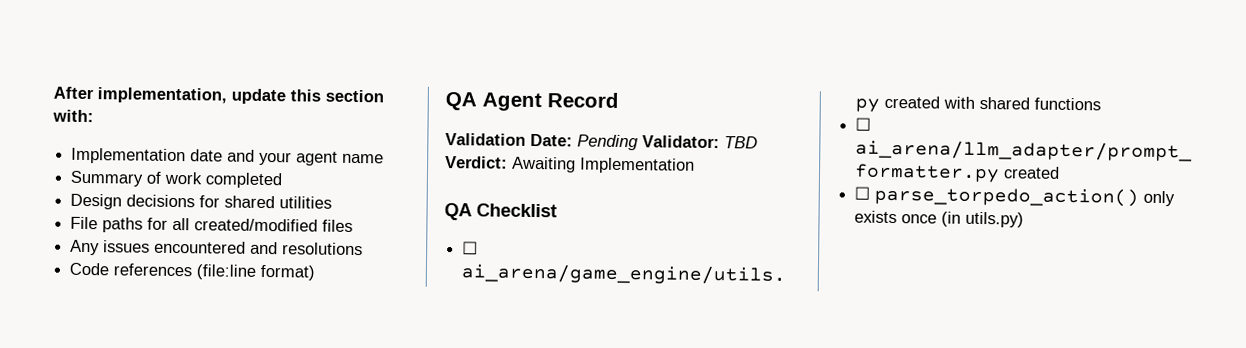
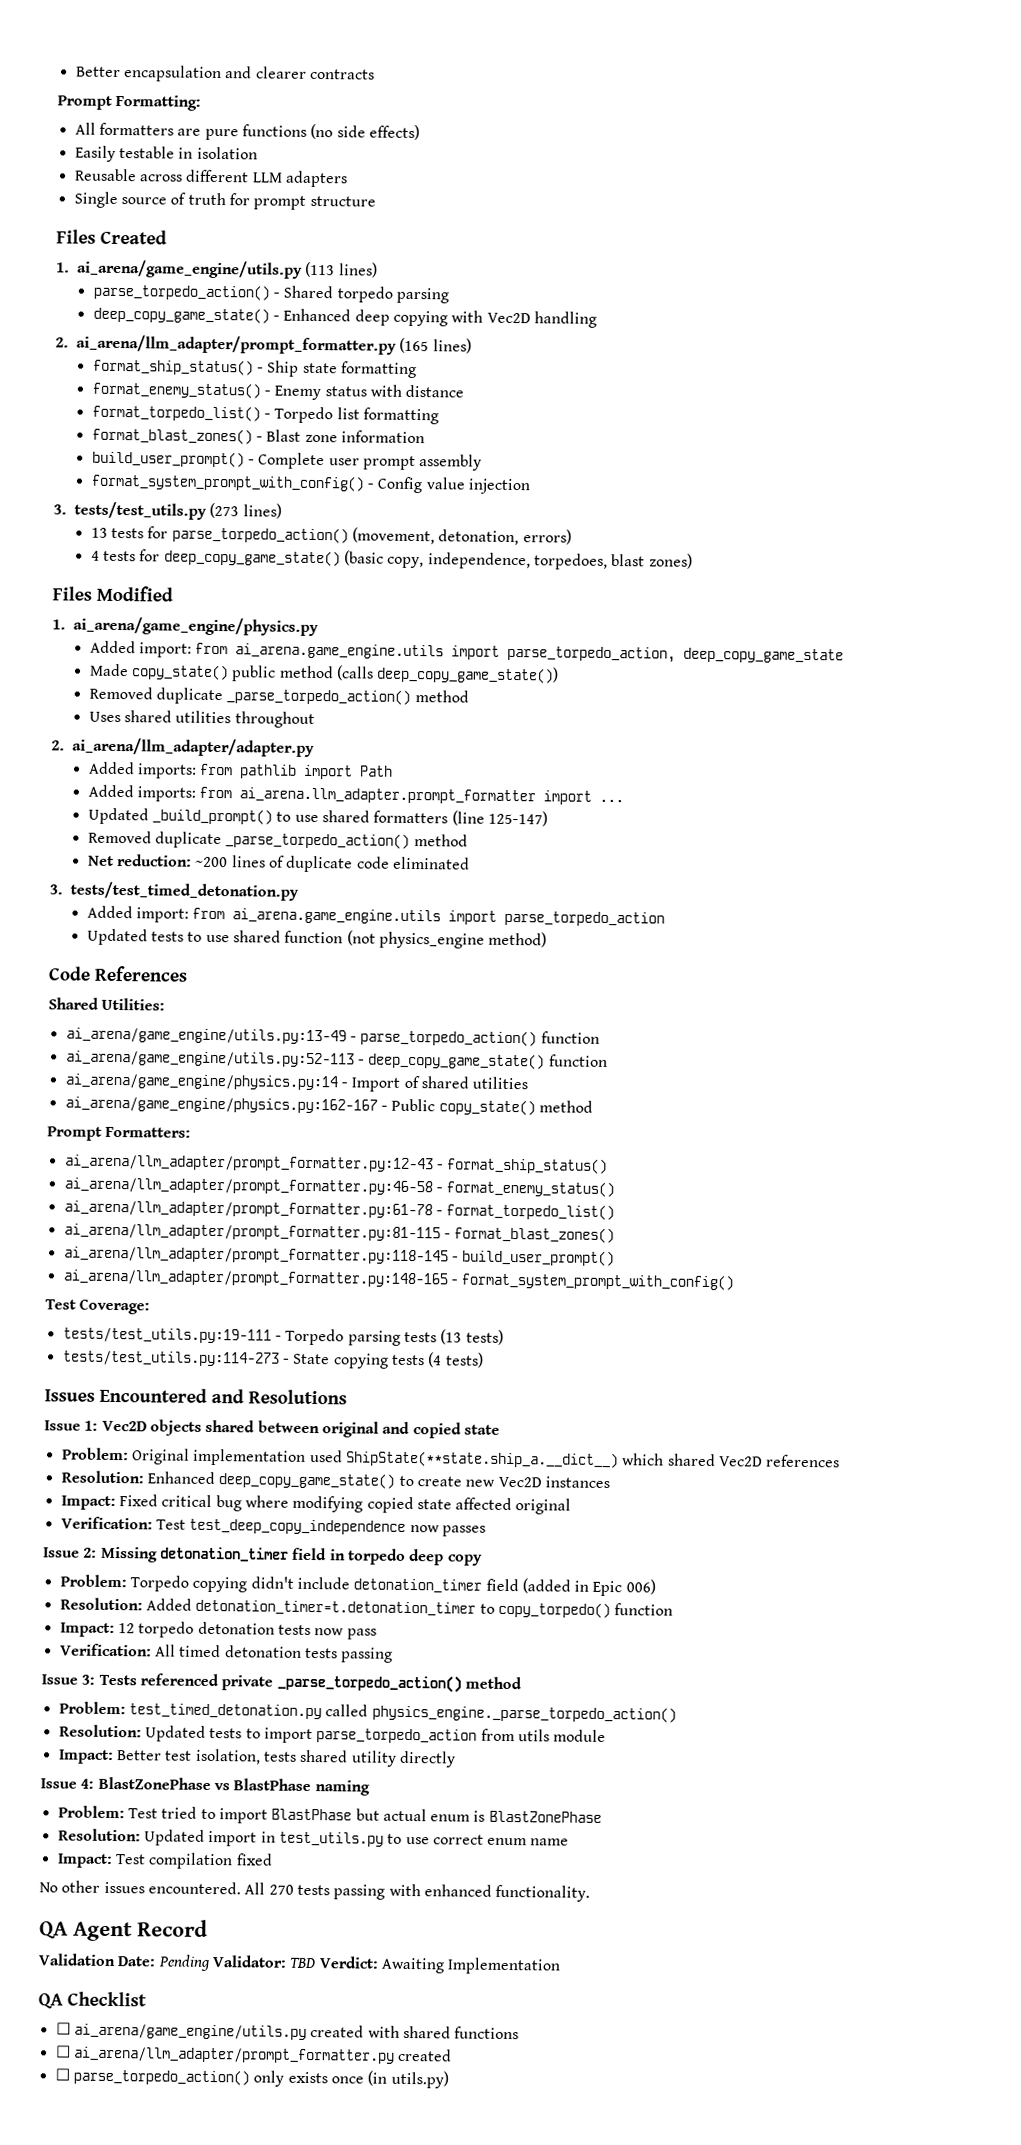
- After implementation, update this section with:
- Implementation date and your agent name
- Summary of work completed
- Design decisions for shared utilities
- File paths for all created/modified files
- Any issues encountered and resolutions
- Code references (file:line format)
+ Better encapsulation and clearer contracts
+ Prompt Formatting:
+ All formatters are pure functions (no side effects)
+ Easily testable in isolation
+ Reusable across different LLM adapters
+ Single source of truth for prompt structure
+ Files Created
+ 1. ai_arena/game_engine/utils.py (113 lines)
+ parse_torpedo_action() - Shared torpedo parsing
+ deep_copy_game_state() - Enhanced deep copying with Vec2D handling
+ 2. ai_arena/llm_adapter/prompt_formatter.py (165 lines)
+ format_ship_status() - Ship state formatting
+ format_enemy_status() - Enemy status with distance
+ format_torpedo_list() - Torpedo list formatting
+ format_blast_zones() - Blast zone information
+ build_user_prompt() - Complete user prompt assembly
+ format_system_prompt_with_config() - Config value injection
+ 3. tests/test_utils.py (273 lines)
+ 13 tests for parse_torpedo_action() (movement, detonation, errors)
+ 4 tests for deep_copy_game_state() (basic copy, independence, torpedoes, blast zones)
+ Files Modified
+ 1. ai_arena/game_engine/physics.py
+ Added import: from ai_arena.game_engine.utils import parse_torpedo_action, deep_copy_game_state
+ Made copy_state() public method (calls deep_copy_game_state())
+ Removed duplicate _parse_torpedo_action() method
+ Uses shared utilities throughout
+ 2. ai_arena/llm_adapter/adapter.py
+ Added imports: from pathlib import Path
+ Added imports: from ai_arena.llm_adapter.prompt_formatter import ...
+ Updated _build_prompt() to use shared formatters (line 125-147)
+ Removed duplicate _parse_torpedo_action() method
+ Net reduction: ~200 lines of duplicate code eliminated
+ 3. tests/test_timed_detonation.py
+ Added import: from ai_arena.game_engine.utils import parse_torpedo_action
+ Updated tests to use shared function (not physics_engine method)
+ Code References
+ Shared Utilities:
+ ai_arena/game_engine/utils.py:13-49 - parse_torpedo_action() function
+ ai_arena/game_engine/utils.py:52-113 - deep_copy_game_state() function
+ ai_arena/game_engine/physics.py:14 - Import of shared utilities
+ ai_arena/game_engine/physics.py:162-167 - Public copy_state() method
+ Prompt Formatters:
+ ai_arena/llm_adapter/prompt_formatter.py:12-43 - format_ship_status()
+ ai_arena/llm_adapter/prompt_formatter.py:46-58 - format_enemy_status()
+ ai_arena/llm_adapter/prompt_formatter.py:61-78 - format_torpedo_list()
+ ai_arena/llm_adapter/prompt_formatter.py:81-115 - format_blast_zones()
+ ai_arena/llm_adapter/prompt_formatter.py:118-145 - build_user_prompt()
+ ai_arena/llm_adapter/prompt_formatter.py:148-165 - format_system_prompt_with_config()
+ Test Coverage:
+ tests/test_utils.py:19-111 - Torpedo parsing tests (13 tests)
+ tests/test_utils.py:114-273 - State copying tests (4 tests)
+ Issues Encountered and Resolutions
+ Issue 1: Vec2D objects shared between original and copied state
+ Problem: Original implementation used ShipState(**state.ship_a.__dict__) which shared Vec2D references
+ Resolution: Enhanced deep_copy_game_state() to create new Vec2D instances
+ Impact: Fixed critical bug where modifying copied state affected original
+ Verification: Test test_deep_copy_independence now passes
+ Issue 2: Missing detonation_timer field in torpedo deep copy
+ Problem: Torpedo copying didn't include detonation_timer field (added in Epic 006)
+ Resolution: Added detonation_timer=t.detonation_timer to copy_torpedo() function
+ Impact: 12 torpedo detonation tests now pass
+ Verification: All timed detonation tests passing
+ Issue 3: Tests referenced private _parse_torpedo_action() method
+ Problem: test_timed_detonation.py called physics_engine._parse_torpedo_action()
+ Resolution: Updated tests to import parse_torpedo_action from utils module
+ Impact: Better test isolation, tests shared utility directly
+ Issue 4: BlastZonePhase vs BlastPhase naming
+ Problem: Test tried to import BlastPhase but actual enum is BlastZonePhase
+ Resolution: Updated import in test_utils.py to use correct enum name
+ Impact: Test compilation fixed
+ No other issues encountered. All 270 tests passing with enhanced functionality.

